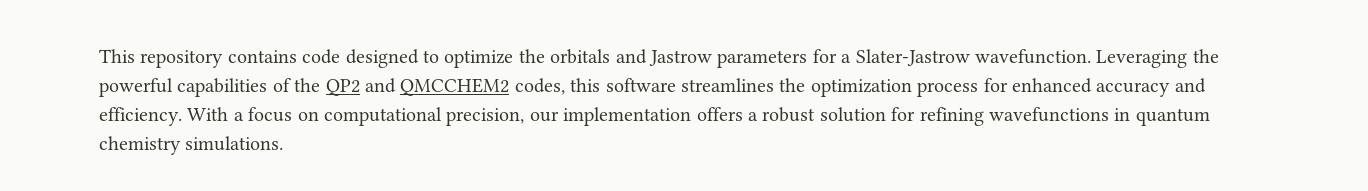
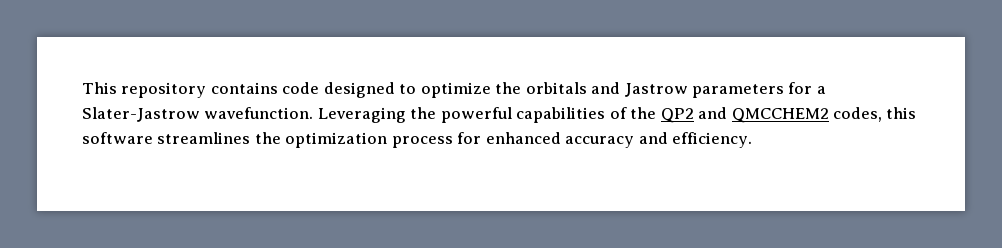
- With a focus on computational precision, our implementation offers a robust solution for refining wavefunctions in quantum chemistry simulations.

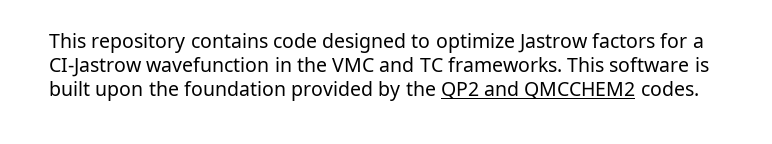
- This repository contains code designed to optimize the orbitals and Jastrow parameters for a Slater-Jastrow wavefunction. Leveraging the powerful capabilities of the QP2 and QMCCHEM2 codes, this software streamlines the optimization process for enhanced accuracy and efficiency.
+ This repository contains code designed to optimize Jastrow factors for a CI-Jastrow wavefunction in the VMC and TC frameworks. This software is built upon the foundation provided by the QP2 and QMCCHEM2 codes.

